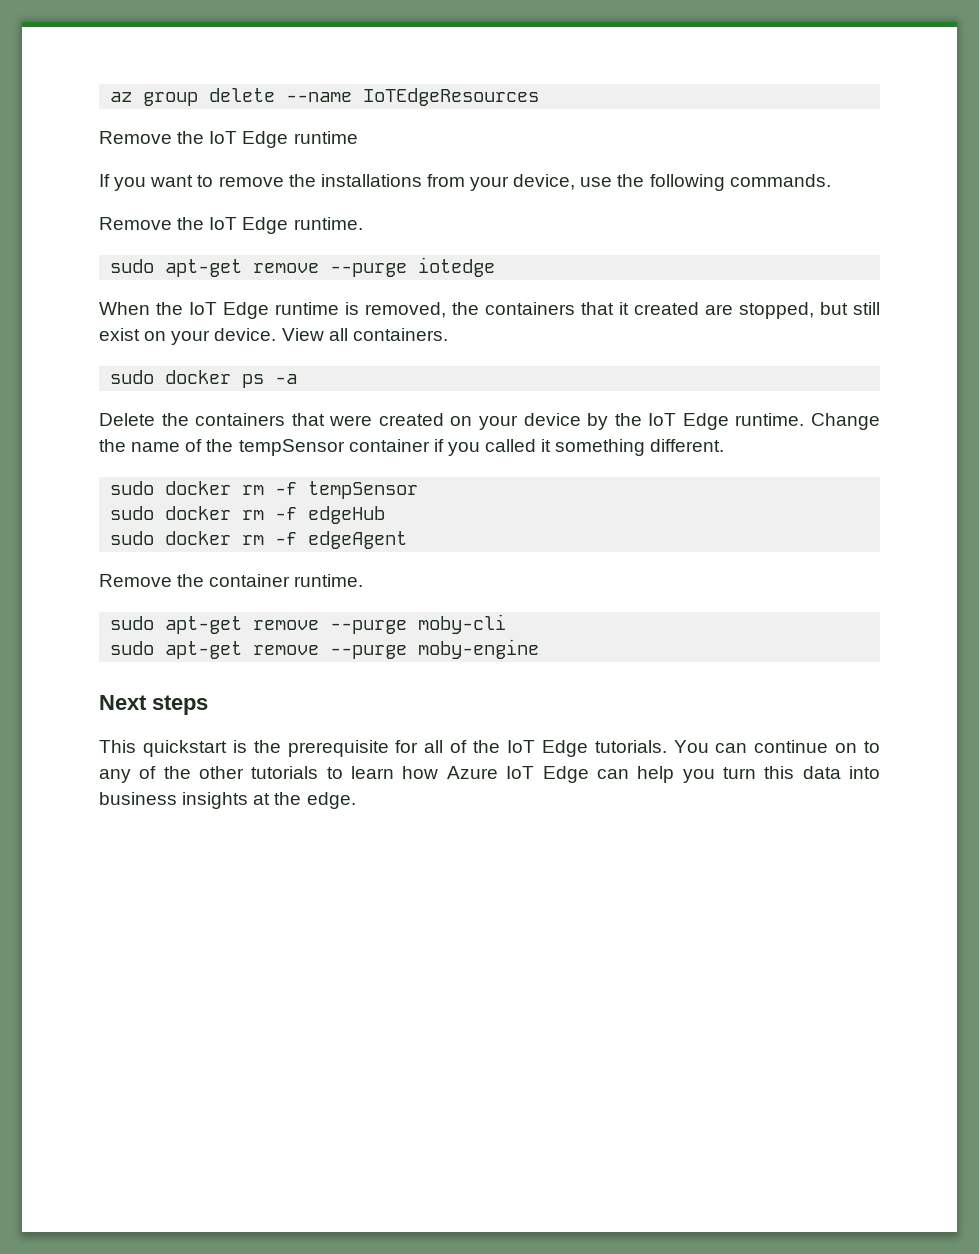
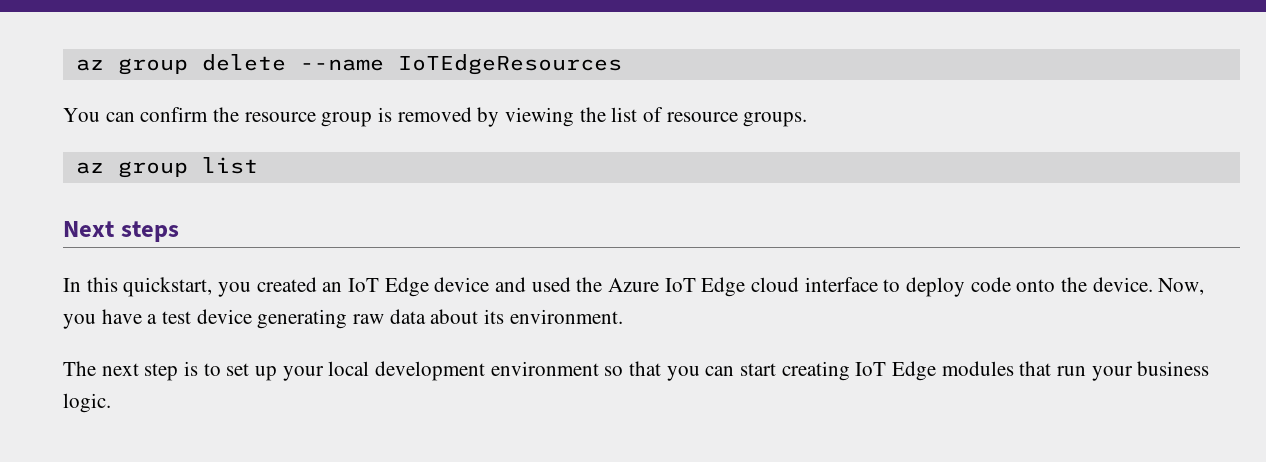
- Remove the IoT Edge runtime
- If you want to remove the installations from your device, use the following commands.
- Remove the IoT Edge runtime.
- sudo apt-get remove --purge iotedge
- When the IoT Edge runtime is removed, the containers that it created are stopped, but still exist on your device. View all containers.
- sudo docker ps -a
- Delete the containers that were created on your device by the IoT Edge runtime. Change the name of the tempSensor container if you called it something different.
- sudo docker rm -f tempSensor
- sudo docker rm -f edgeHub
- sudo docker rm -f edgeAgent
- Remove the container runtime.
- sudo apt-get remove --purge moby-cli
- sudo apt-get remove --purge moby-engine
+ You can confirm the resource group is removed by viewing the list of resource groups.
+ az group list
  Next steps
- This quickstart is the prerequisite for all of the IoT Edge tutorials. You can continue on to any of the other tutorials to learn how Azure IoT Edge can help you turn this data into business insights at the edge.
+ In this quickstart, you created an IoT Edge device and used the Azure IoT Edge cloud interface to deploy code onto the device. Now, you have a test device generating raw data about its environment.
+ The next step is to set up your local development environment so that you can start creating IoT Edge modules that run your business logic.

